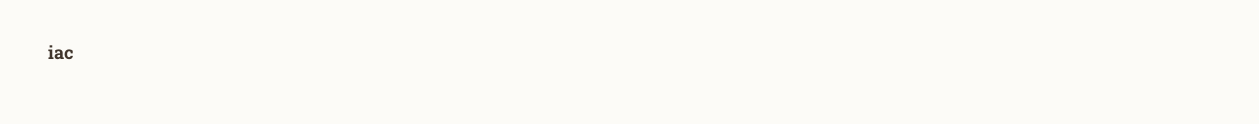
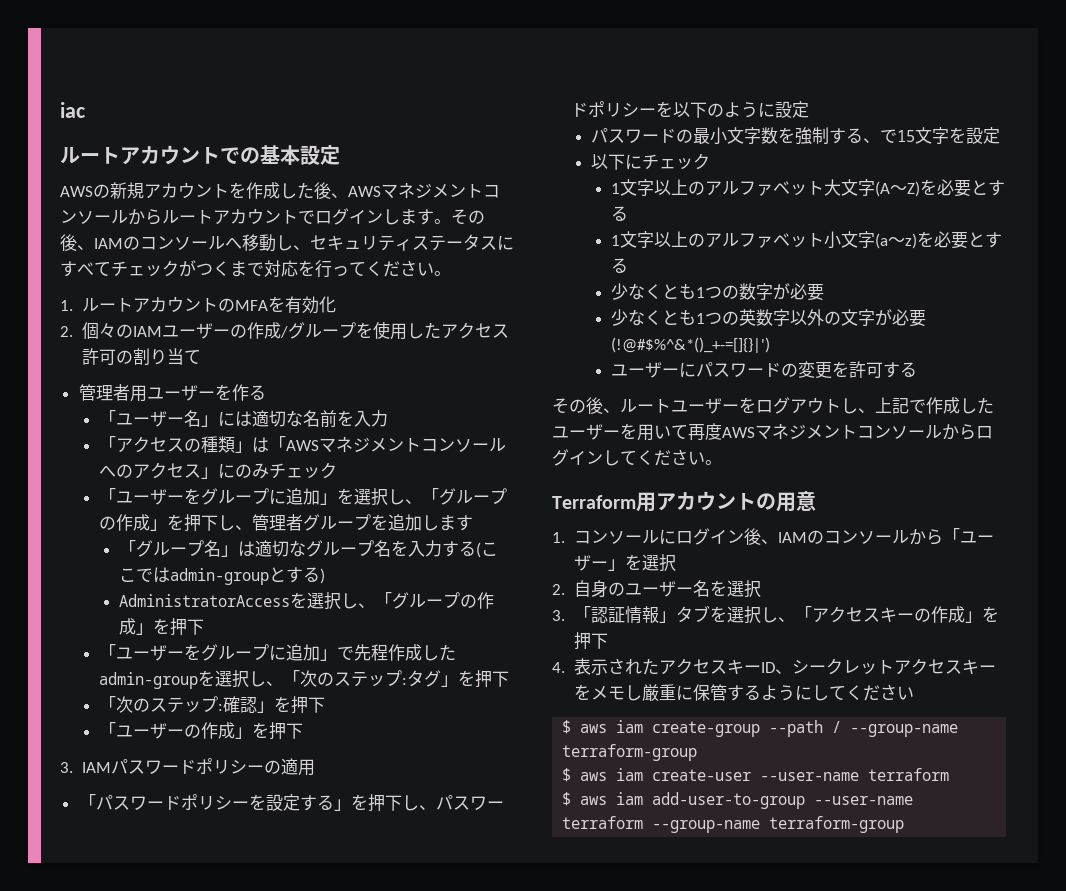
+ ルートアカウントでの基本設定
+ AWSの新規アカウントを作成した後、AWSマネジメントコンソールからルートアカウントでログインします。その後、IAMのコンソールへ移動し、セキュリティステータスにすべてチェックがつくまで対応を行ってください。
+ 1.ルートアカウントのMFAを有効化
+ 2.個々のIAMユーザーの作成/グループを使用したアクセス許可の割り当て
+ 管理者用ユーザーを作る
+ 「ユーザー名」には適切な名前を入力
+ 「アクセスの種類」は「AWSマネジメントコンソールへのアクセス」にのみチェック
+ 「ユーザーをグループに追加」を選択し、「グループの作成」を押下し、管理者グループを追加します
+ 「グループ名」は適切なグループ名を入力する(ここではadmin-groupとする)
+ AdministratorAccessを選択し、「グループの作成」を押下
+ 「ユーザーをグループに追加」で先程作成したadmin-groupを選択し、「次のステップ:タグ」を押下
+ 「次のステップ:確認」を押下
+ 「ユーザーの作成」を押下
+ 3. IAMパスワードポリシーの適用
+ 「パスワードポリシーを設定する」を押下し、パスワードポリシーを以下のように設定
+ パスワードの最小文字数を強制する、で15文字を設定
+ 以下にチェック
+ 1文字以上のアルファベット大文字(A～Z)を必要とする
+ 1文字以上のアルファベット小文字(a～z)を必要とする
+ 少なくとも1つの数字が必要
+ 少なくとも1つの英数字以外の文字が必要(!@#$%^&*()_+-=[]{}|')
+ ユーザーにパスワードの変更を許可する
+ その後、ルートユーザーをログアウトし、上記で作成したユーザーを用いて再度AWSマネジメントコンソールからログインしてください。
+ Terraform用アカウントの用意
+ 1.コンソールにログイン後、IAMのコンソールから「ユーザー」を選択
+ 2.自身のユーザー名を選択
+ 3.「認証情報」タブを選択し、「アクセスキーの作成」を押下
+ 4.表示されたアクセスキーID、シークレットアクセスキーをメモし厳重に保管するようにしてください
+ $ aws iam create-group --path / --group-name terraform-group
+ $ aws iam create-user --user-name terraform
+ $ aws iam add-user-to-group --user-name terraform --group-name terraform-group

